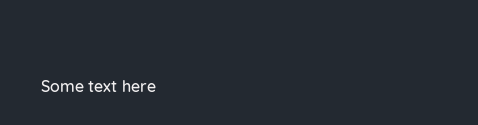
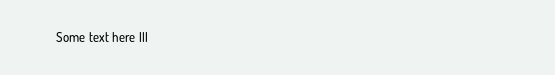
- Some text here
+ Some text here |||

